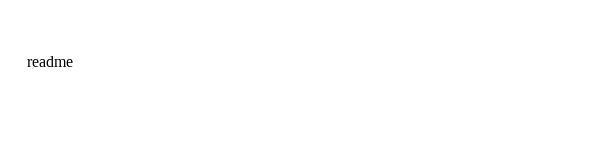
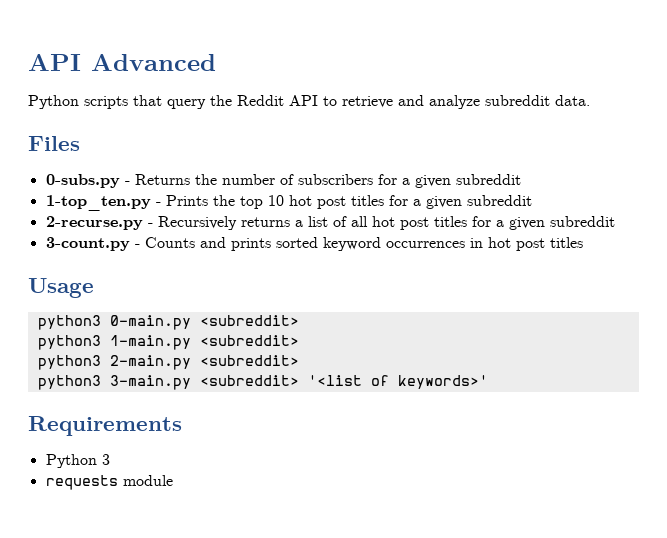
- readme
+ API Advanced
+ Python scripts that query the Reddit API to retrieve and analyze subreddit data.
+ Files
+ 0-subs.py - Returns the number of subscribers for a given subreddit
+ 1-top_ten.py - Prints the top 10 hot post titles for a given subreddit
+ 2-recurse.py - Recursively returns a list of all hot post titles for a given subreddit
+ 3-count.py - Counts and prints sorted keyword occurrences in hot post titles
+ Usage
+ python3 0-main.py <subreddit>
+ python3 1-main.py <subreddit>
+ python3 2-main.py <subreddit>
+ python3 3-main.py <subreddit> '<list of keywords>'
+ Requirements
+ Python 3
+ requests module

